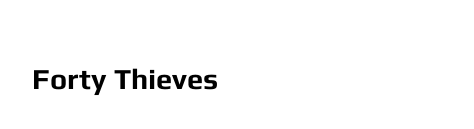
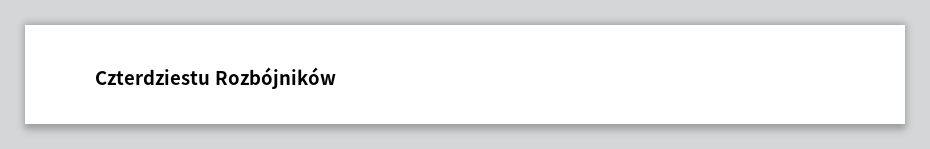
- Forty Thieves
+ Czterdziestu Rozbójników

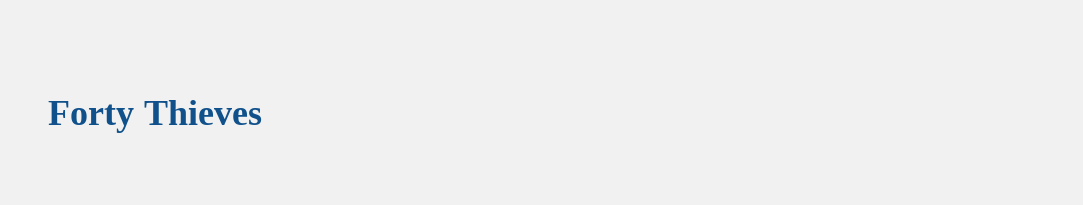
- Czterdziestu Rozbójników
+ Forty Thieves

